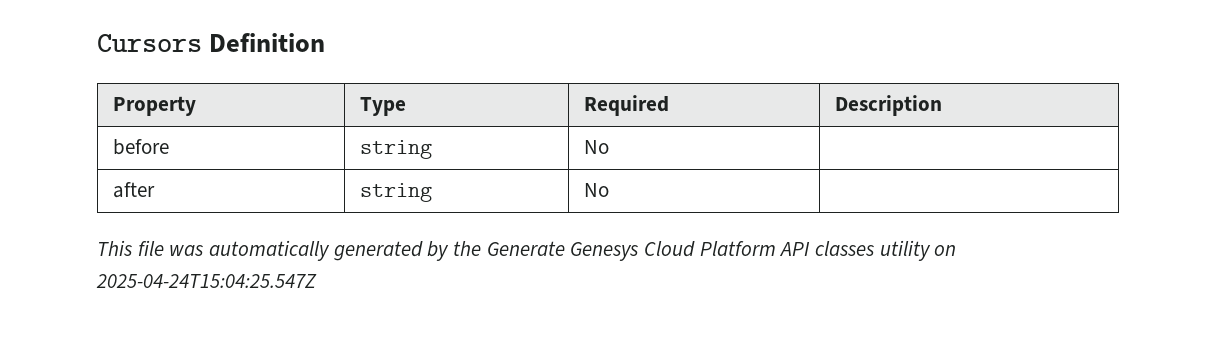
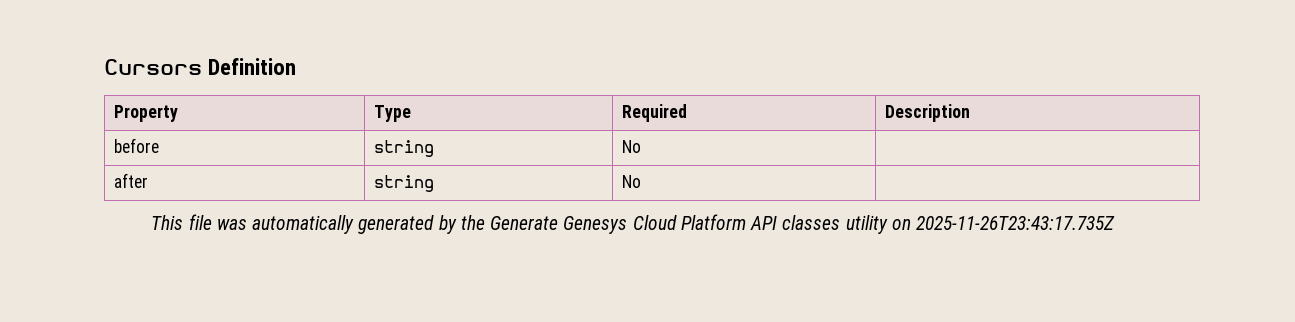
- This file was automatically generated by the Generate Genesys Cloud Platform API classes utility on 2025-04-24T15:04:25.547Z
+ This file was automatically generated by the Generate Genesys Cloud Platform API classes utility on 2025-11-26T23:43:17.735Z

